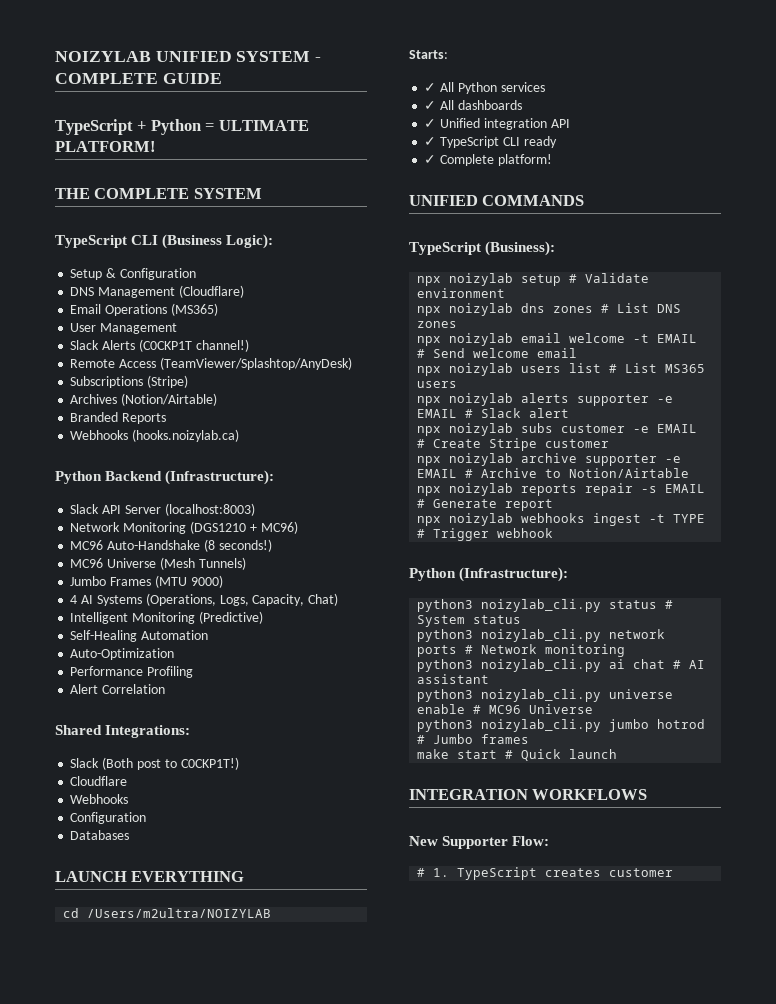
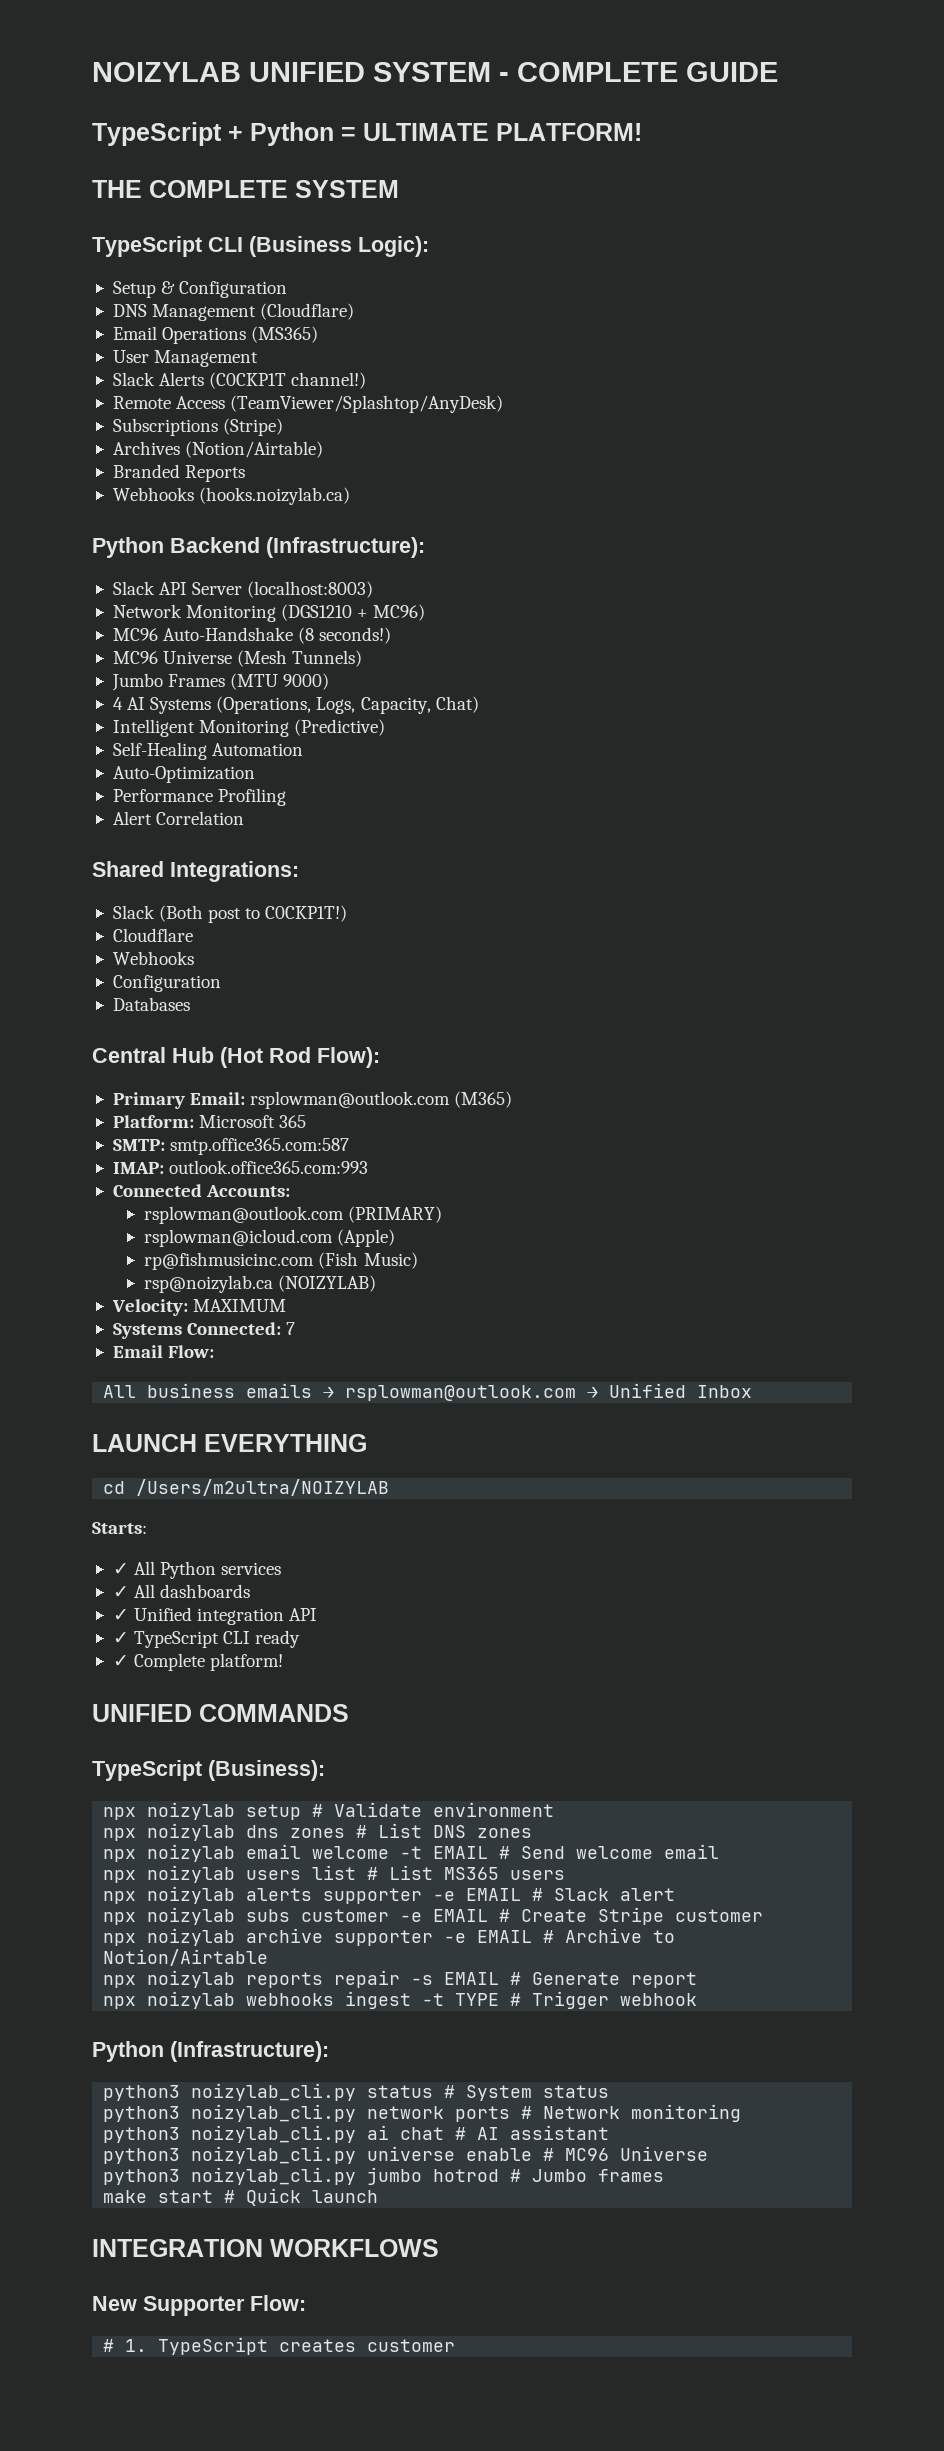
+ Central Hub (Hot Rod Flow):
+ Primary Email: rsplowman@outlook.com (M365)
+ Platform: Microsoft 365
+ SMTP: smtp.office365.com:587
+ IMAP: outlook.office365.com:993
+ Connected Accounts:
+ rsplowman@outlook.com (PRIMARY)
+ rsplowman@icloud.com (Apple)
+ rp@fishmusicinc.com (Fish Music)
+ rsp@noizylab.ca (NOIZYLAB)
+ Velocity: MAXIMUM
+ Systems Connected: 7
+ Email Flow:
+ All business emails → rsplowman@outlook.com → Unified Inbox

